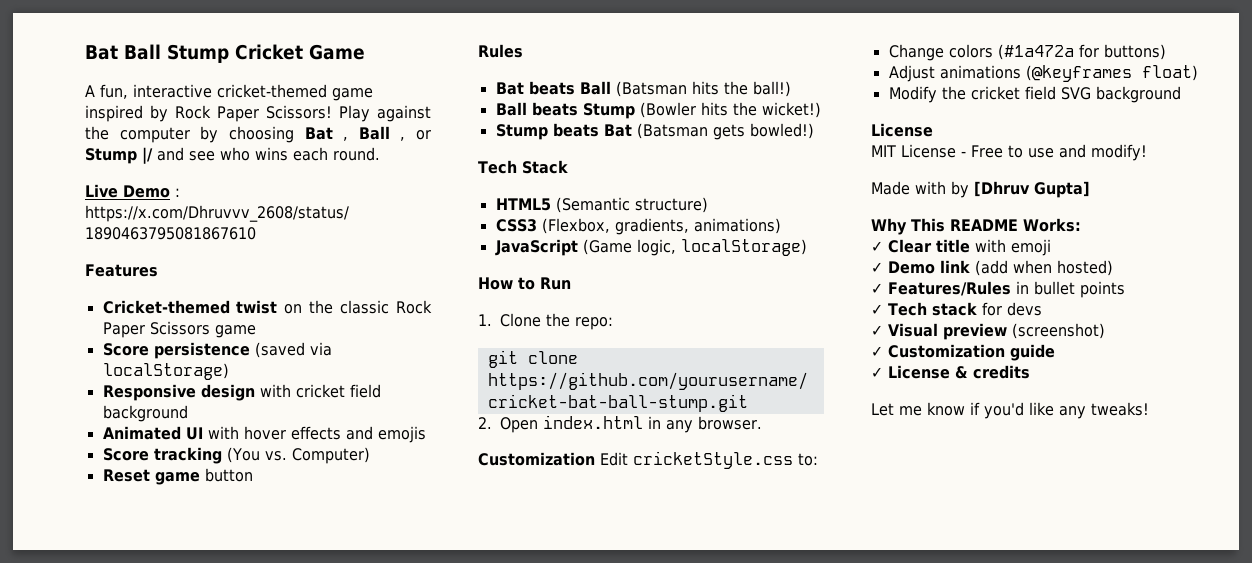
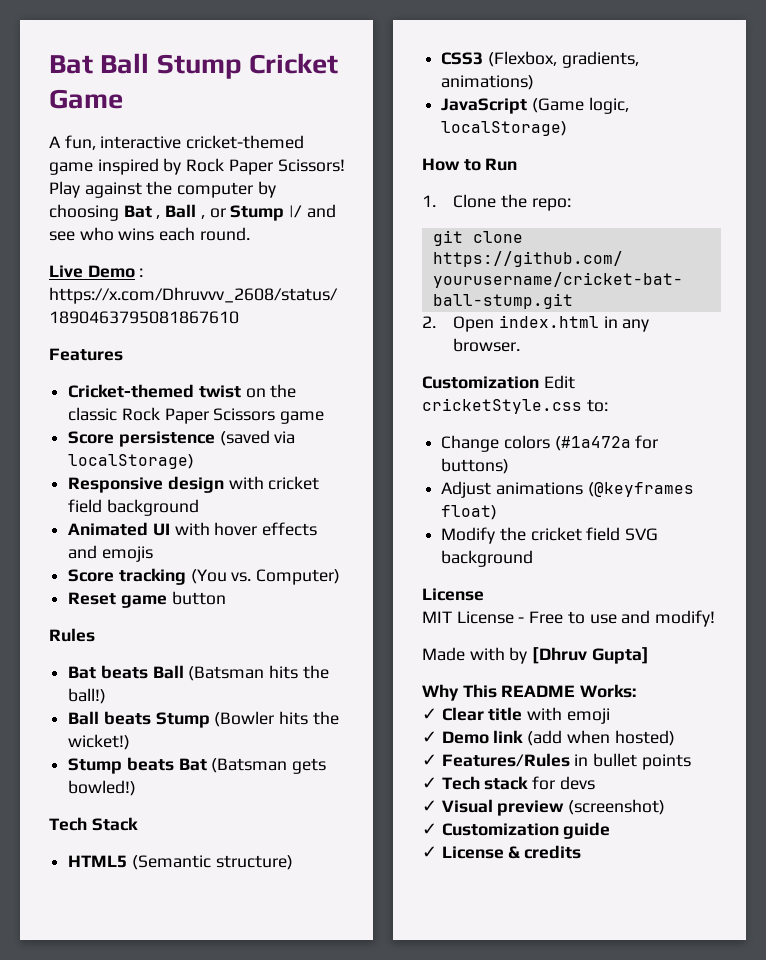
- Let me know if you'd like any tweaks!

